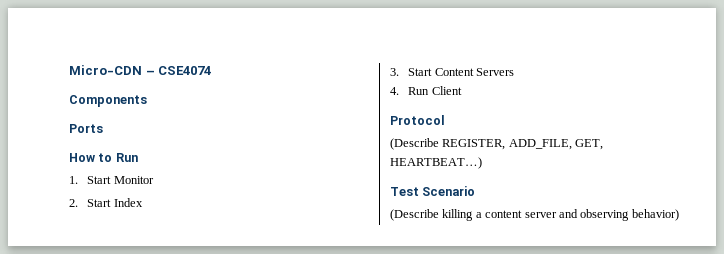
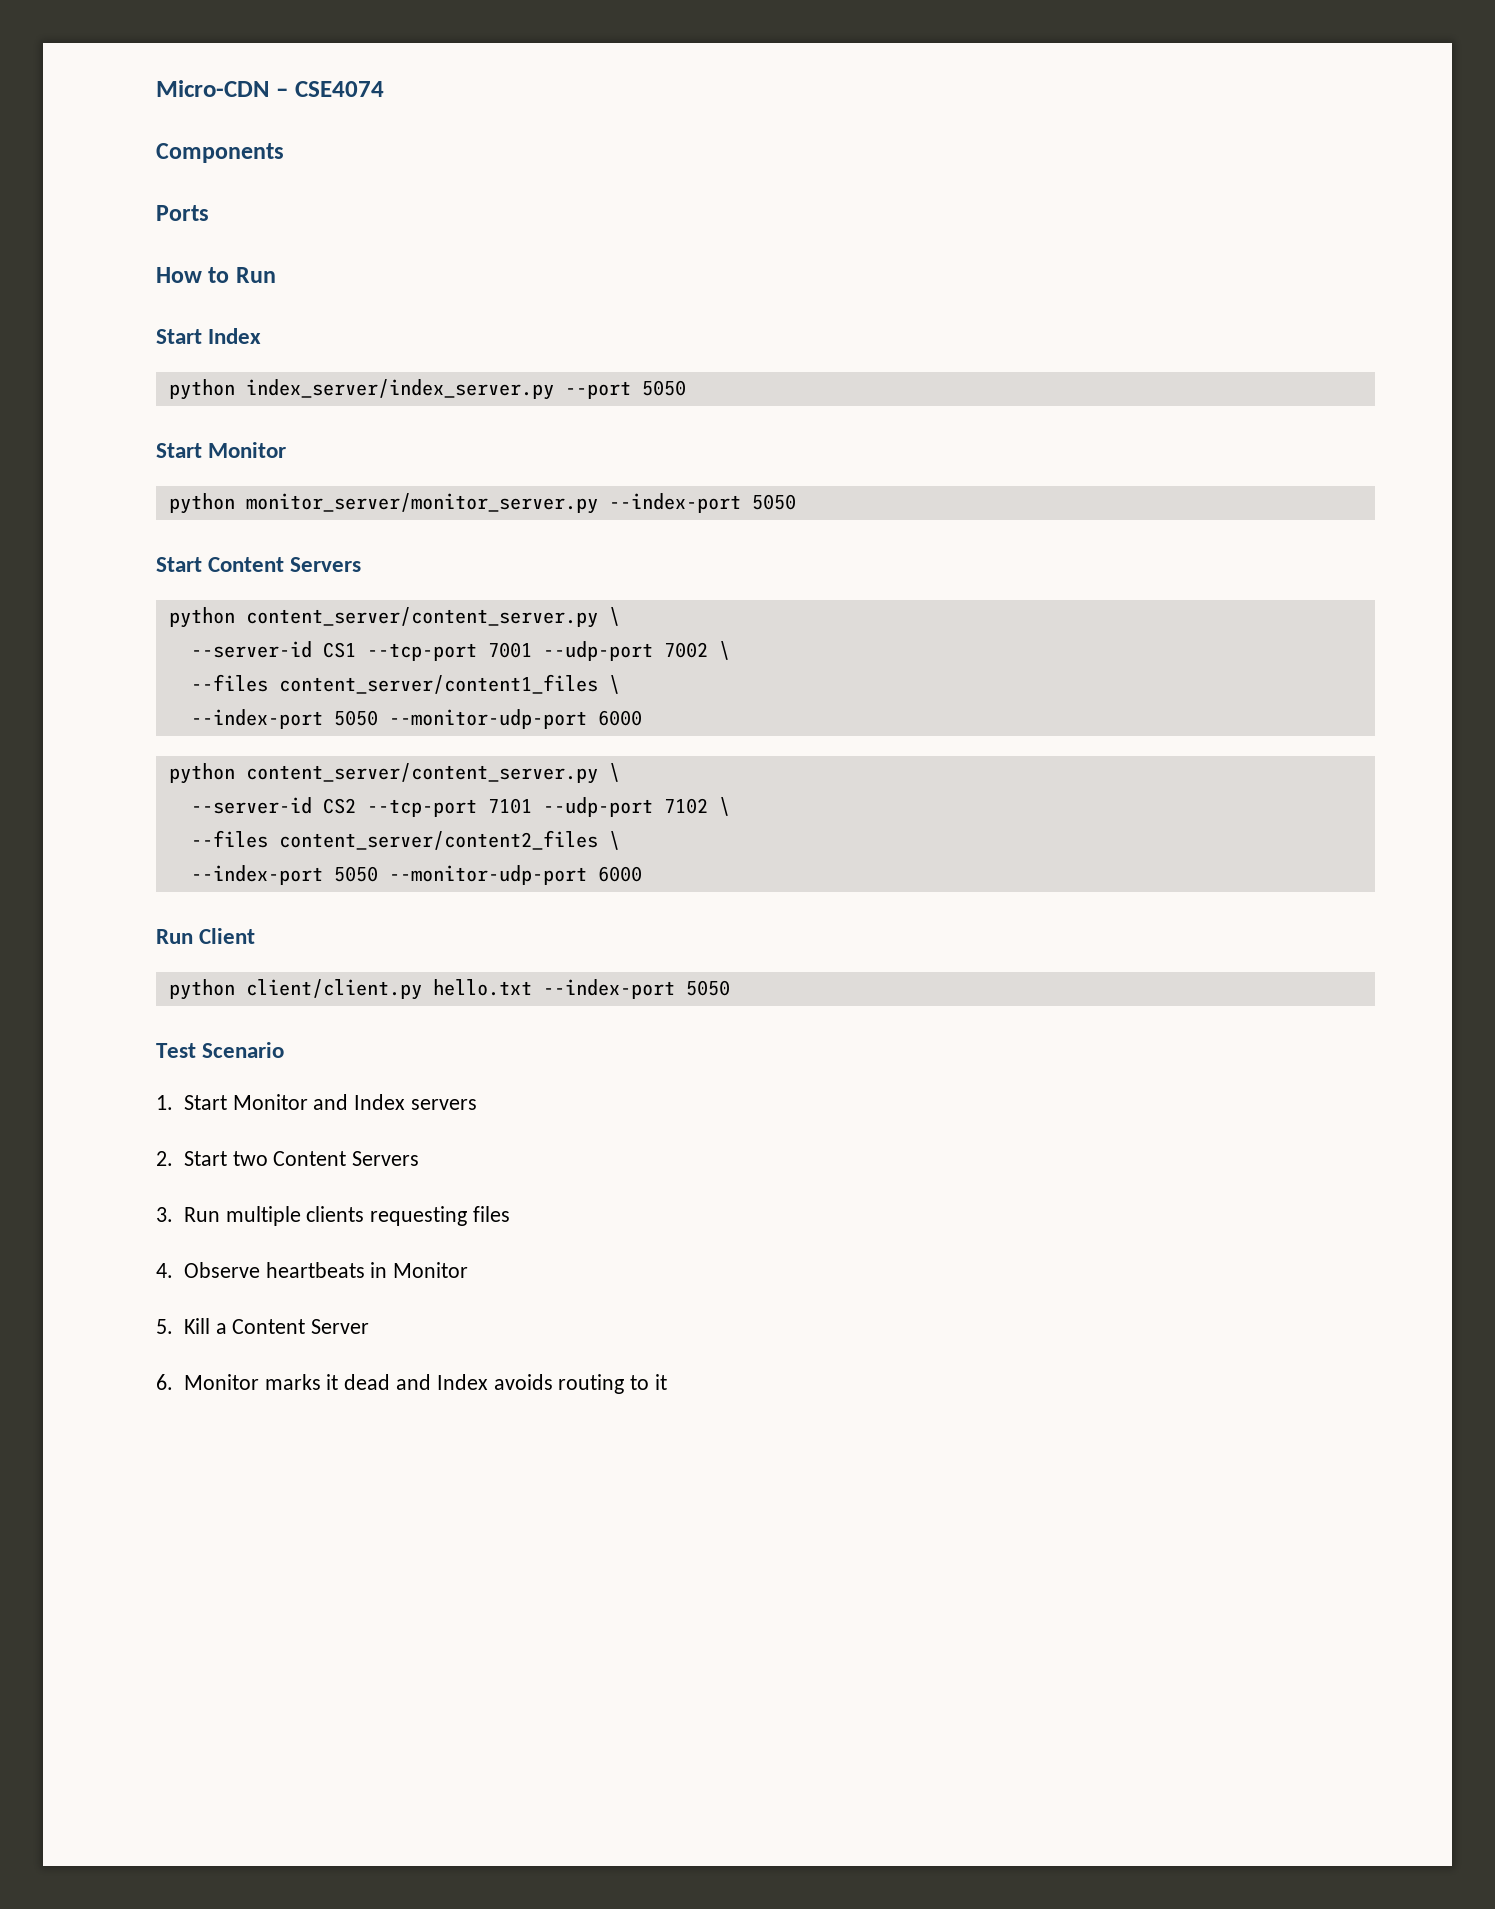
+ Start Index
+ python index_server/index_server.py --port 5050
+ Start Monitor
+ python monitor_server/monitor_server.py --index-port 5050
+ Start Content Servers
+ python content_server/content_server.py \
+ --server-id CS1 --tcp-port 7001 --udp-port 7002 \
+ --files content_server/content1_files \
+ --index-port 5050 --monitor-udp-port 6000
+ python content_server/content_server.py \
+ --server-id CS2 --tcp-port 7101 --udp-port 7102 \
+ --files content_server/content2_files \
+ --index-port 5050 --monitor-udp-port 6000
+ Run Client
+ python client/client.py hello.txt --index-port 5050
+ Test Scenario
- 1. Start Monitor
+ 1. Start Monitor and Index servers
- 2. Start Index
- 3. Start Content Servers
- 4. Run Client
- Protocol
- (Describe REGISTER, ADD_FILE, GET, HEARTBEAT…)
- Test Scenario
- (Describe killing a content server and observing behavior)
+ 2. Start two Content Servers
+ 3. Run multiple clients requesting files
+ 4. Observe heartbeats in Monitor
+ 5. Kill a Content Server
+ 6. Monitor marks it dead and Index avoids routing to it

